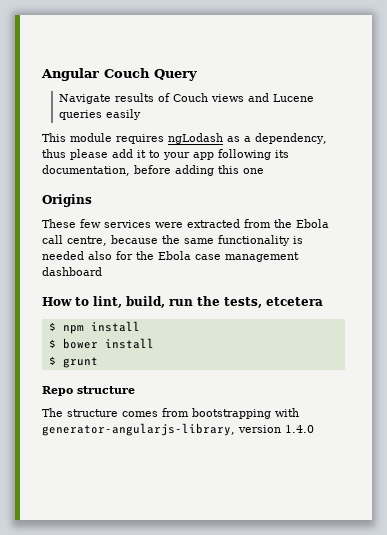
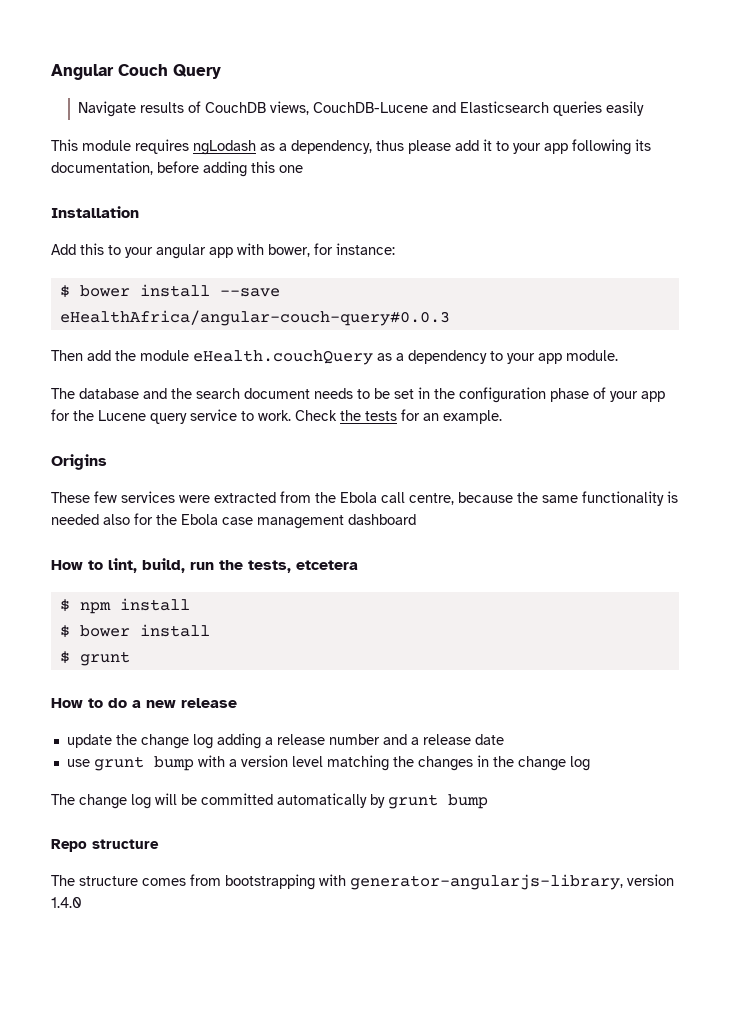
- Navigate results of Couch views and Lucene queries easily
+ Navigate results of CouchDB views, CouchDB-Lucene and Elasticsearch queries easily
+ Installation
+ Add this to your angular app with bower, for instance:
+ $ bower install --save eHealthAfrica/angular-couch-query#0.0.3
+ Then add the module eHealth.couchQuery as a dependency to your app module.
+ The database and the search document needs to be set in the configuration phase of your app for the Lucene query service to work. Check the tests for an example.
+ How to do a new release
+ update the change log adding a release number and a release date
+ use grunt bump with a version level matching the changes in the change log
+ The change log will be committed automatically by grunt bump

